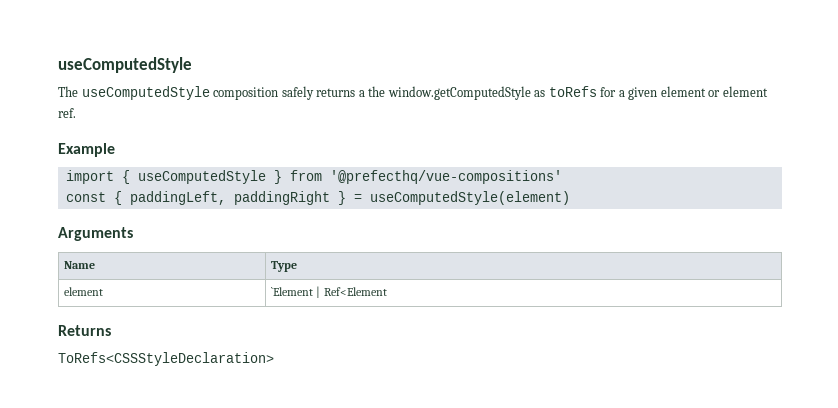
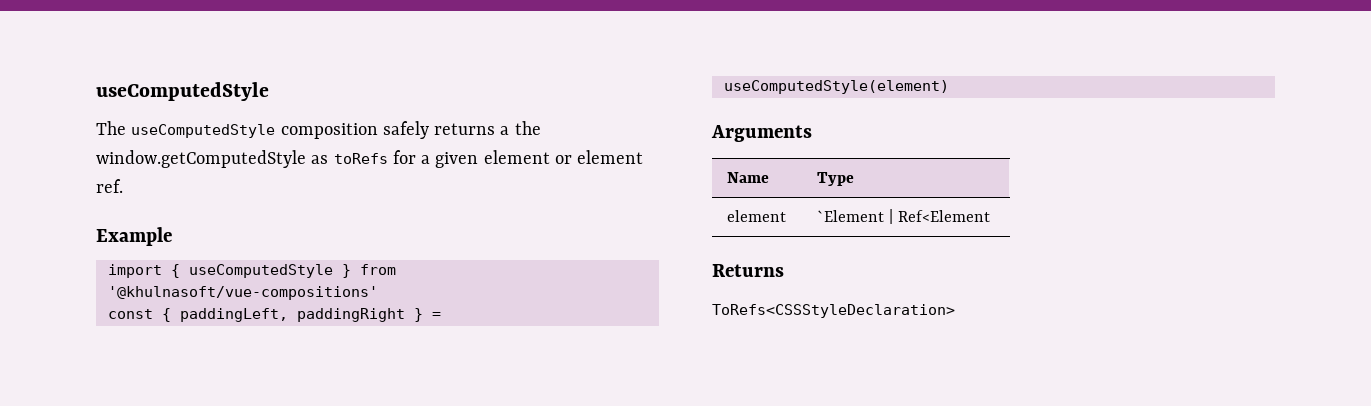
- import { useComputedStyle } from '@prefecthq/vue-compositions'
+ import { useComputedStyle } from '@khulnasoft/vue-compositions'

